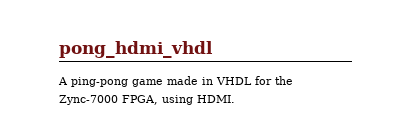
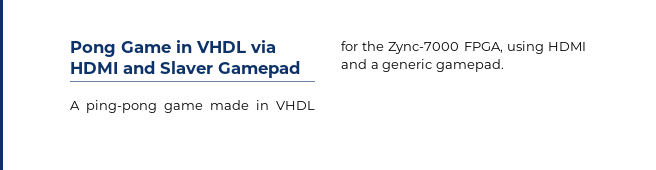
- pong_hdmi_vhdl
+ Pong Game in VHDL via HDMI and Slaver Gamepad
- A ping-pong game made in VHDL for the Zync-7000 FPGA, using HDMI.
+ A ping-pong game made in VHDL for the Zync-7000 FPGA, using HDMI and a generic gamepad.

